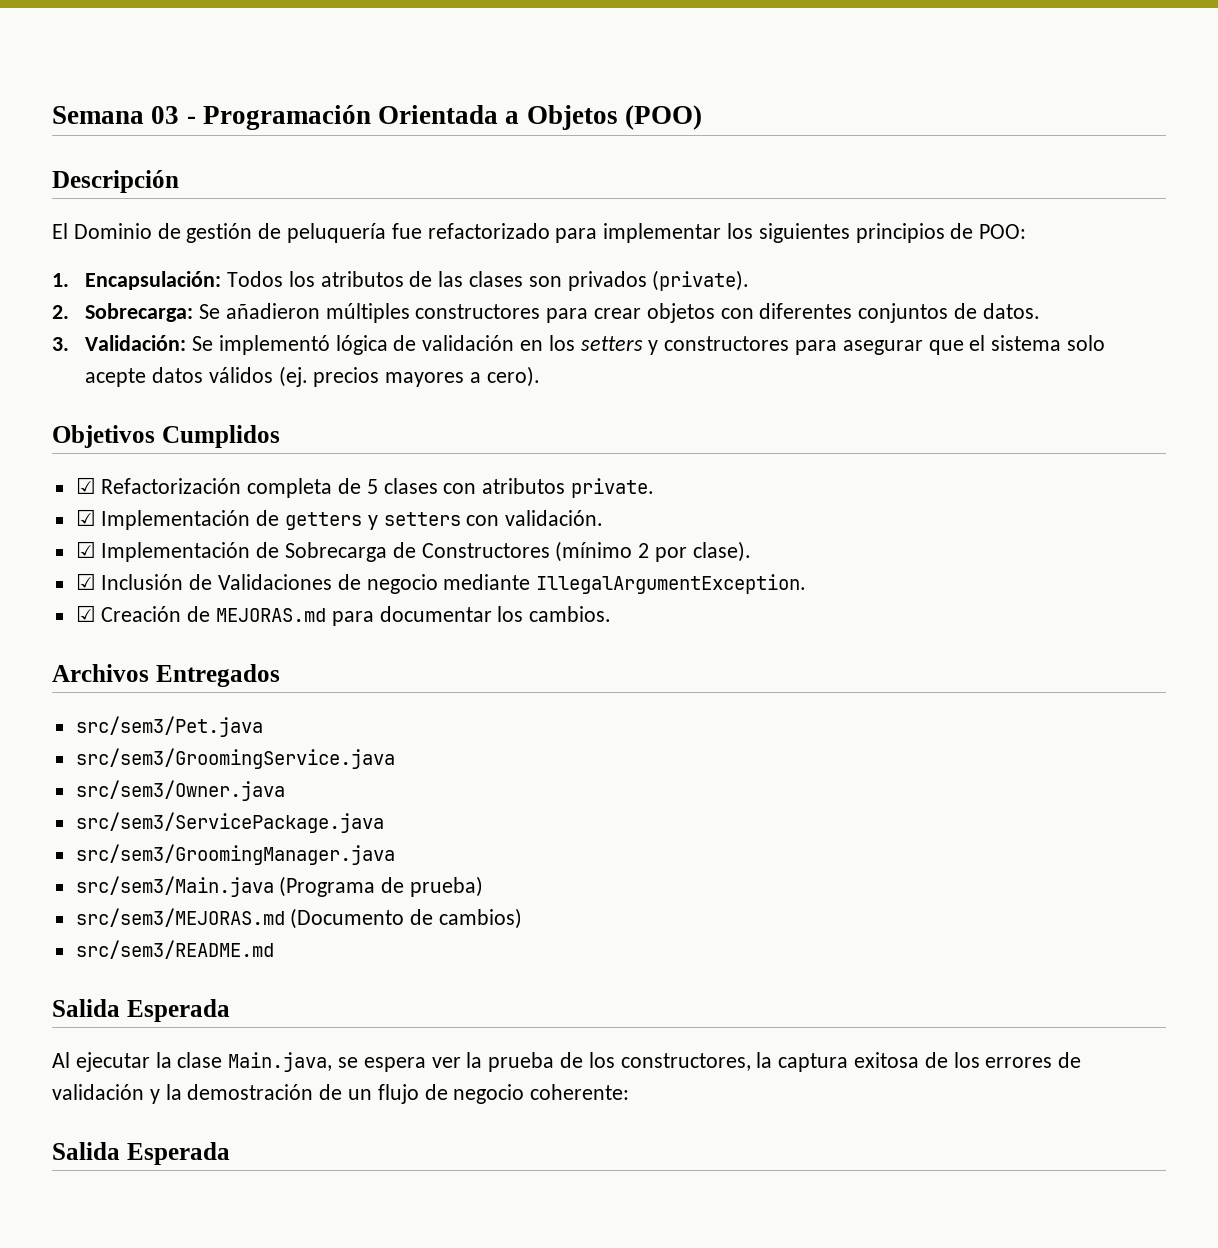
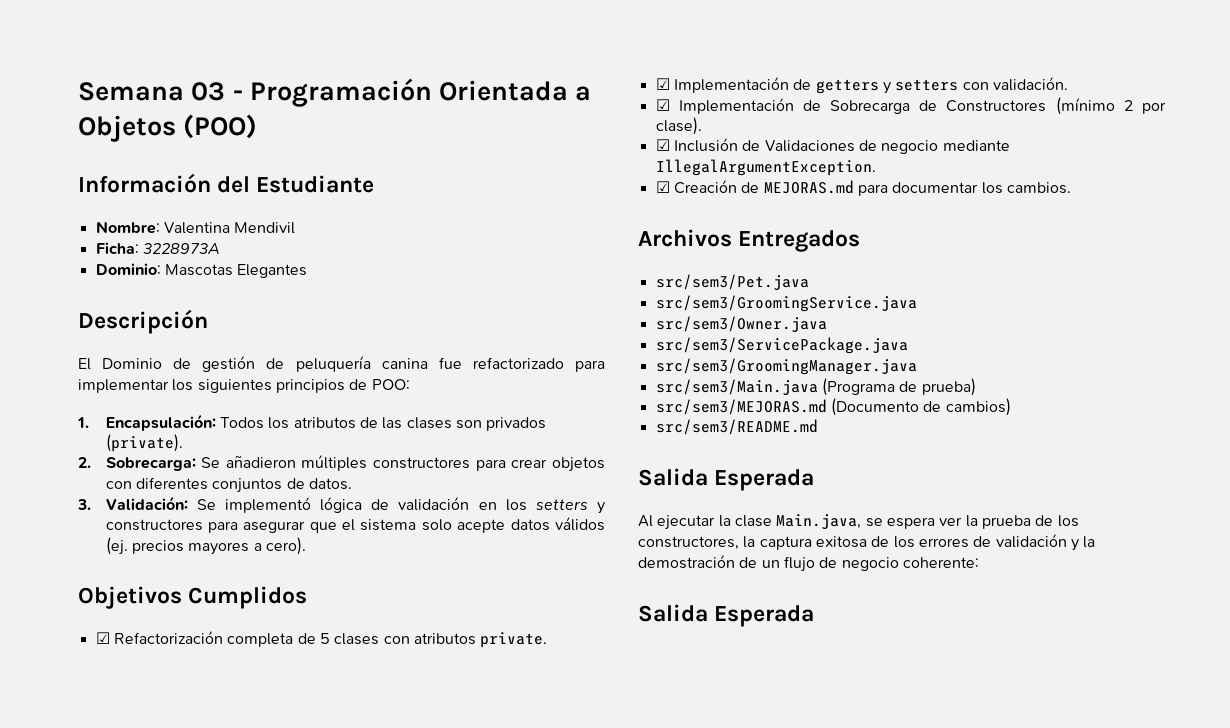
+ Información del Estudiante
+ Nombre: Valentina Mendivil
+ Ficha: 3228973A
+ Dominio: Mascotas Elegantes
- El Dominio de gestión de peluquería fue refactorizado para implementar los siguientes principios de POO:
+ El Dominio de gestión de peluquería canina fue refactorizado para implementar los siguientes principios de POO:

